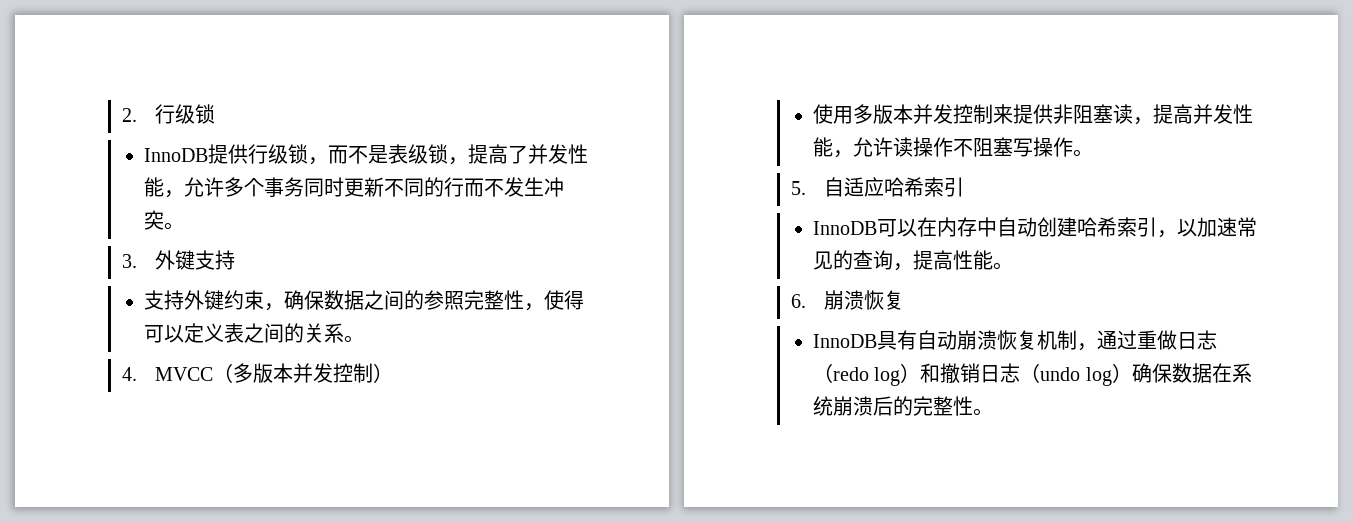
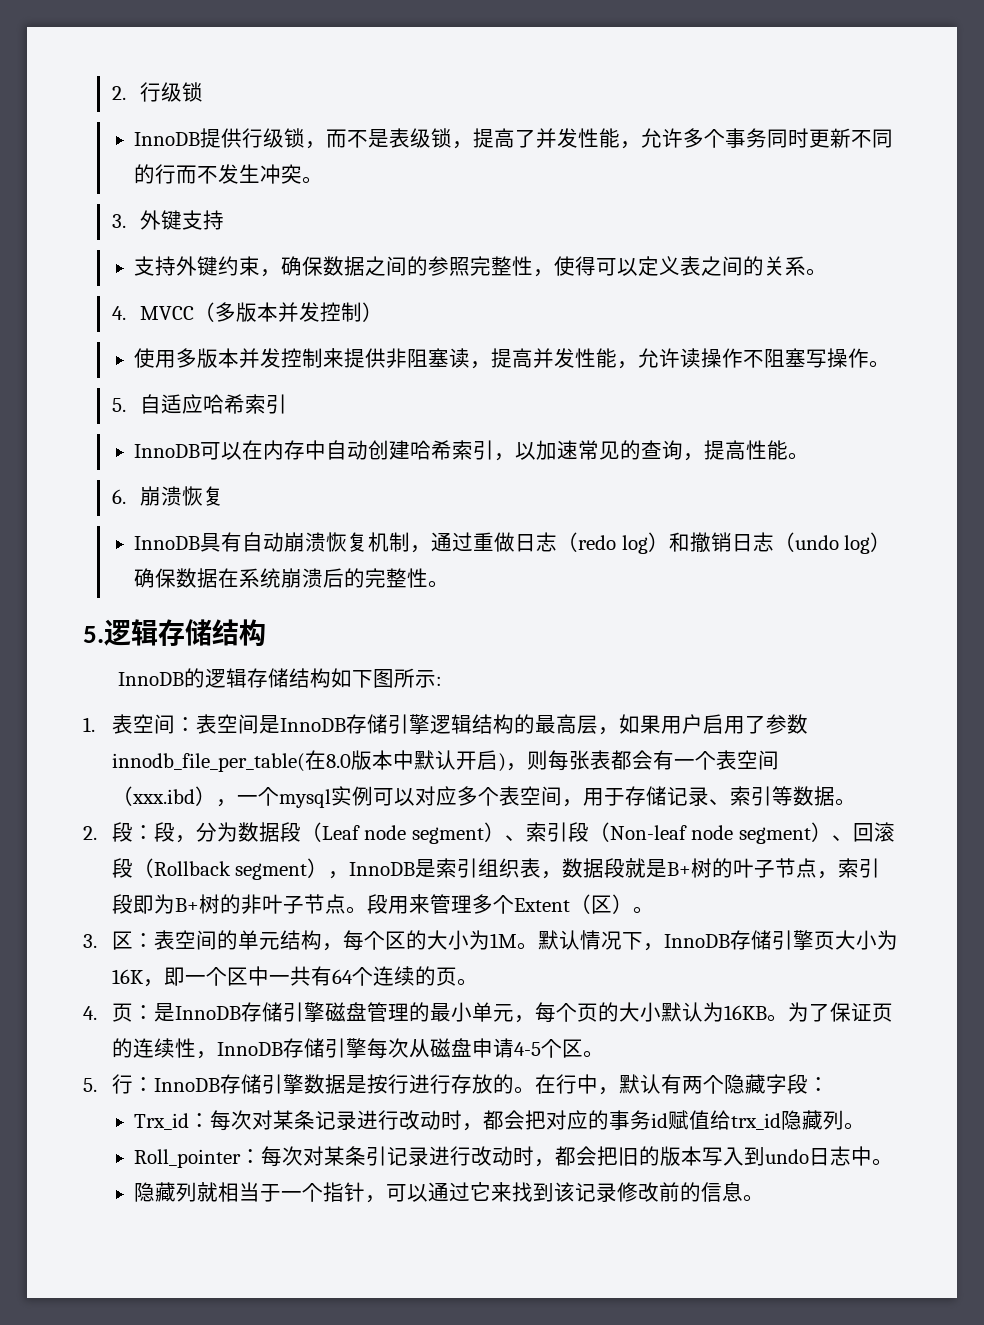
+ 5.逻辑存储结构
+ InnoDB的逻辑存储结构如下图所示:
+ 1.表空间：表空间是InnoDB存储引擎逻辑结构的最高层，如果用户启用了参数innodb_file_per_table(在8.0版本中默认开启)，则每张表都会有一个表空间（xxx.ibd），一个mysql实例可以对应多个表空间，用于存储记录、索引等数据。
+ 2.段：段，分为数据段（Leaf node segment）、索引段（Non-leaf node segment）、回滚段（Rollback segment），InnoDB是索引组织表，数据段就是B+树的叶子节点，索引段即为B+树的非叶子节点。段用来管理多个Extent（区）。
+ 3.区：表空间的单元结构，每个区的大小为1M。默认情况下，InnoDB存储引擎页大小为16K，即一个区中一共有64个连续的页。
+ 4.页：是InnoDB存储引擎磁盘管理的最小单元，每个页的大小默认为16KB。为了保证页的连续性，InnoDB存储引擎每次从磁盘申请4-5个区。
+ 5.行：InnoDB存储引擎数据是按行进行存放的。在行中，默认有两个隐藏字段：
+ Trx_id：每次对某条记录进行改动时，都会把对应的事务id赋值给trx_id隐藏列。
+ Roll_pointer：每次对某条引记录进行改动时，都会把旧的版本写入到undo日志中。
+ 隐藏列就相当于一个指针，可以通过它来找到该记录修改前的信息。

